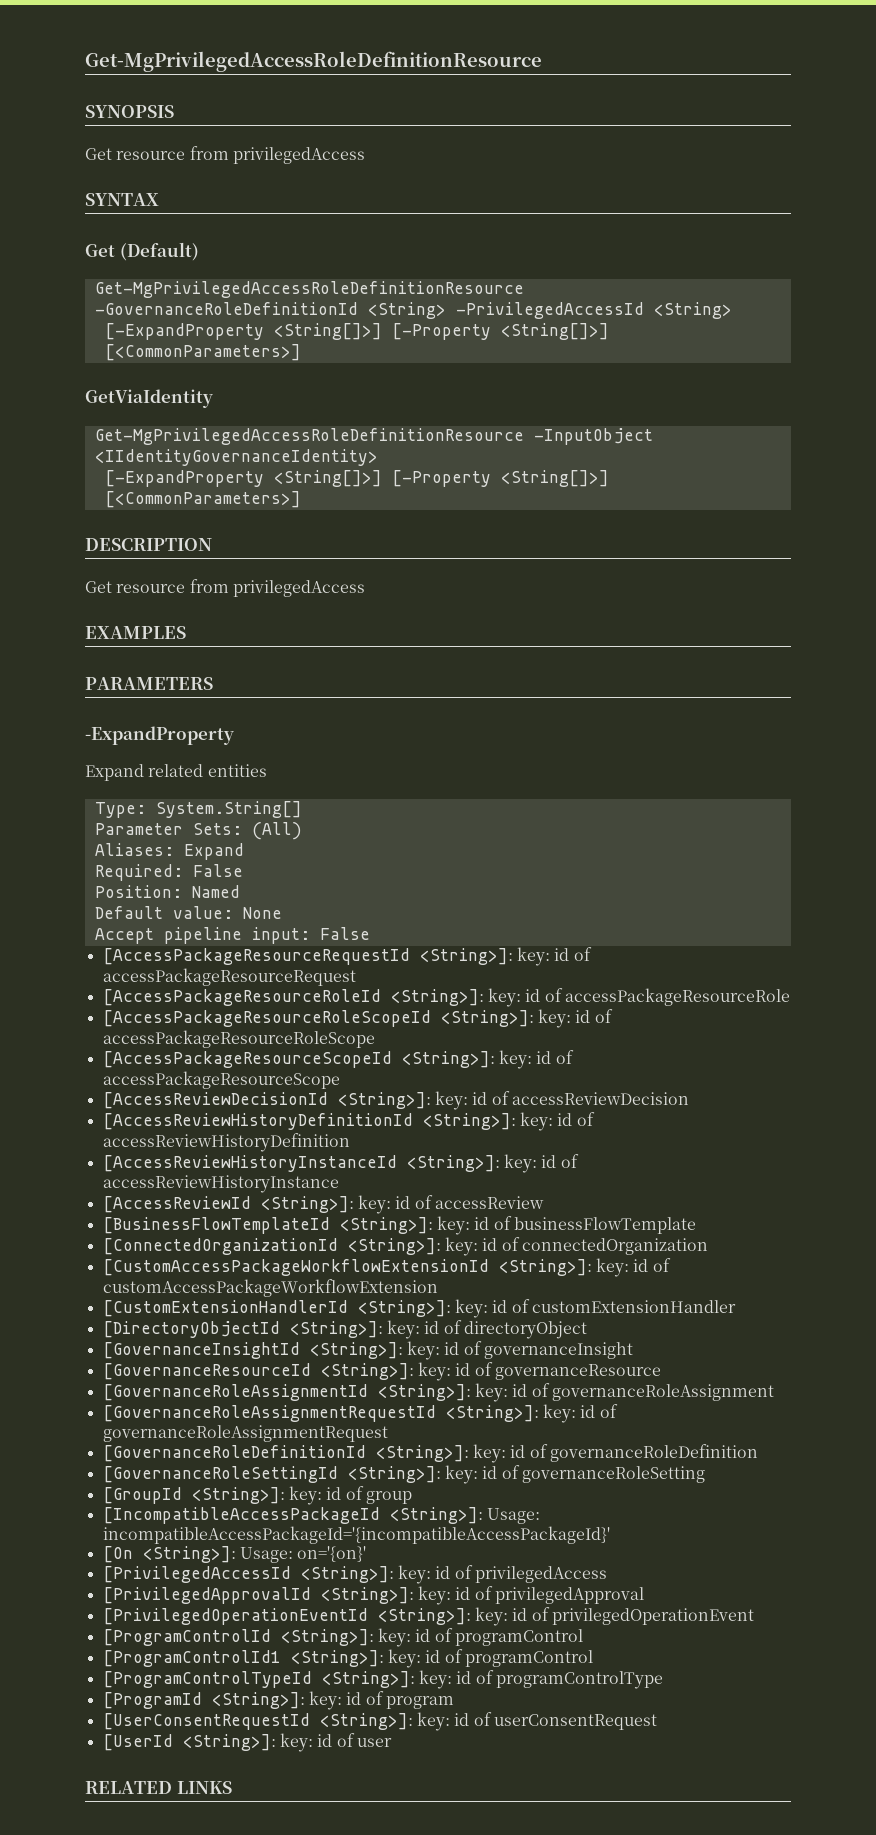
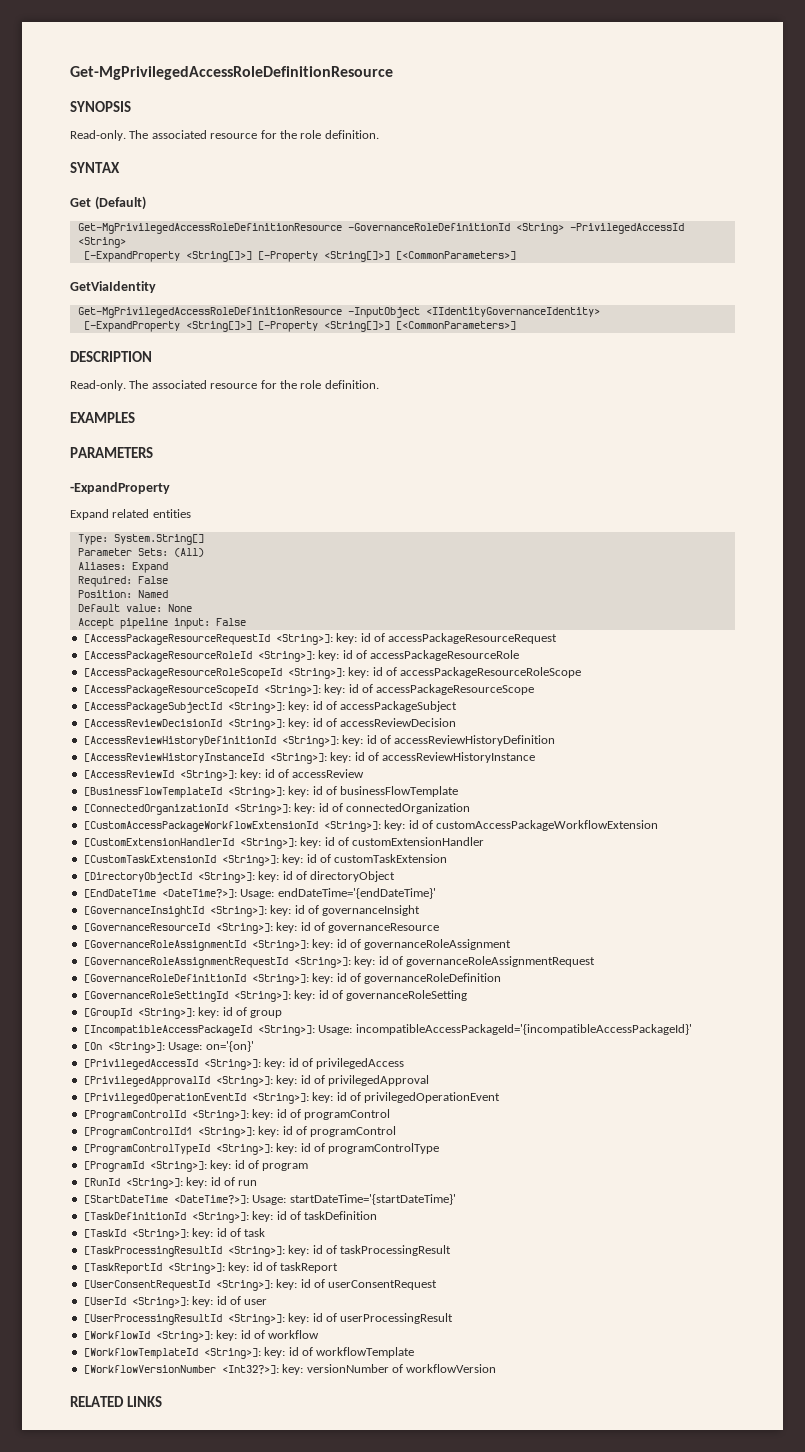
  SYNOPSIS
- Get resource from privilegedAccess
+ Read-only. The associated resource for the role definition.
  DESCRIPTION
- Get resource from privilegedAccess
+ Read-only. The associated resource for the role definition.
+ [AccessPackageSubjectId <String>]: key: id of accessPackageSubject
+ [CustomTaskExtensionId <String>]: key: id of customTaskExtension
+ [EndDateTime <DateTime?>]: Usage: endDateTime='{endDateTime}'
+ [RunId <String>]: key: id of run
+ [StartDateTime <DateTime?>]: Usage: startDateTime='{startDateTime}'
+ [TaskDefinitionId <String>]: key: id of taskDefinition
+ [TaskId <String>]: key: id of task
+ [TaskProcessingResultId <String>]: key: id of taskProcessingResult
+ [TaskReportId <String>]: key: id of taskReport
+ [UserProcessingResultId <String>]: key: id of userProcessingResult
+ [WorkflowId <String>]: key: id of workflow
+ [WorkflowTemplateId <String>]: key: id of workflowTemplate
+ [WorkflowVersionNumber <Int32?>]: key: versionNumber of workflowVersion

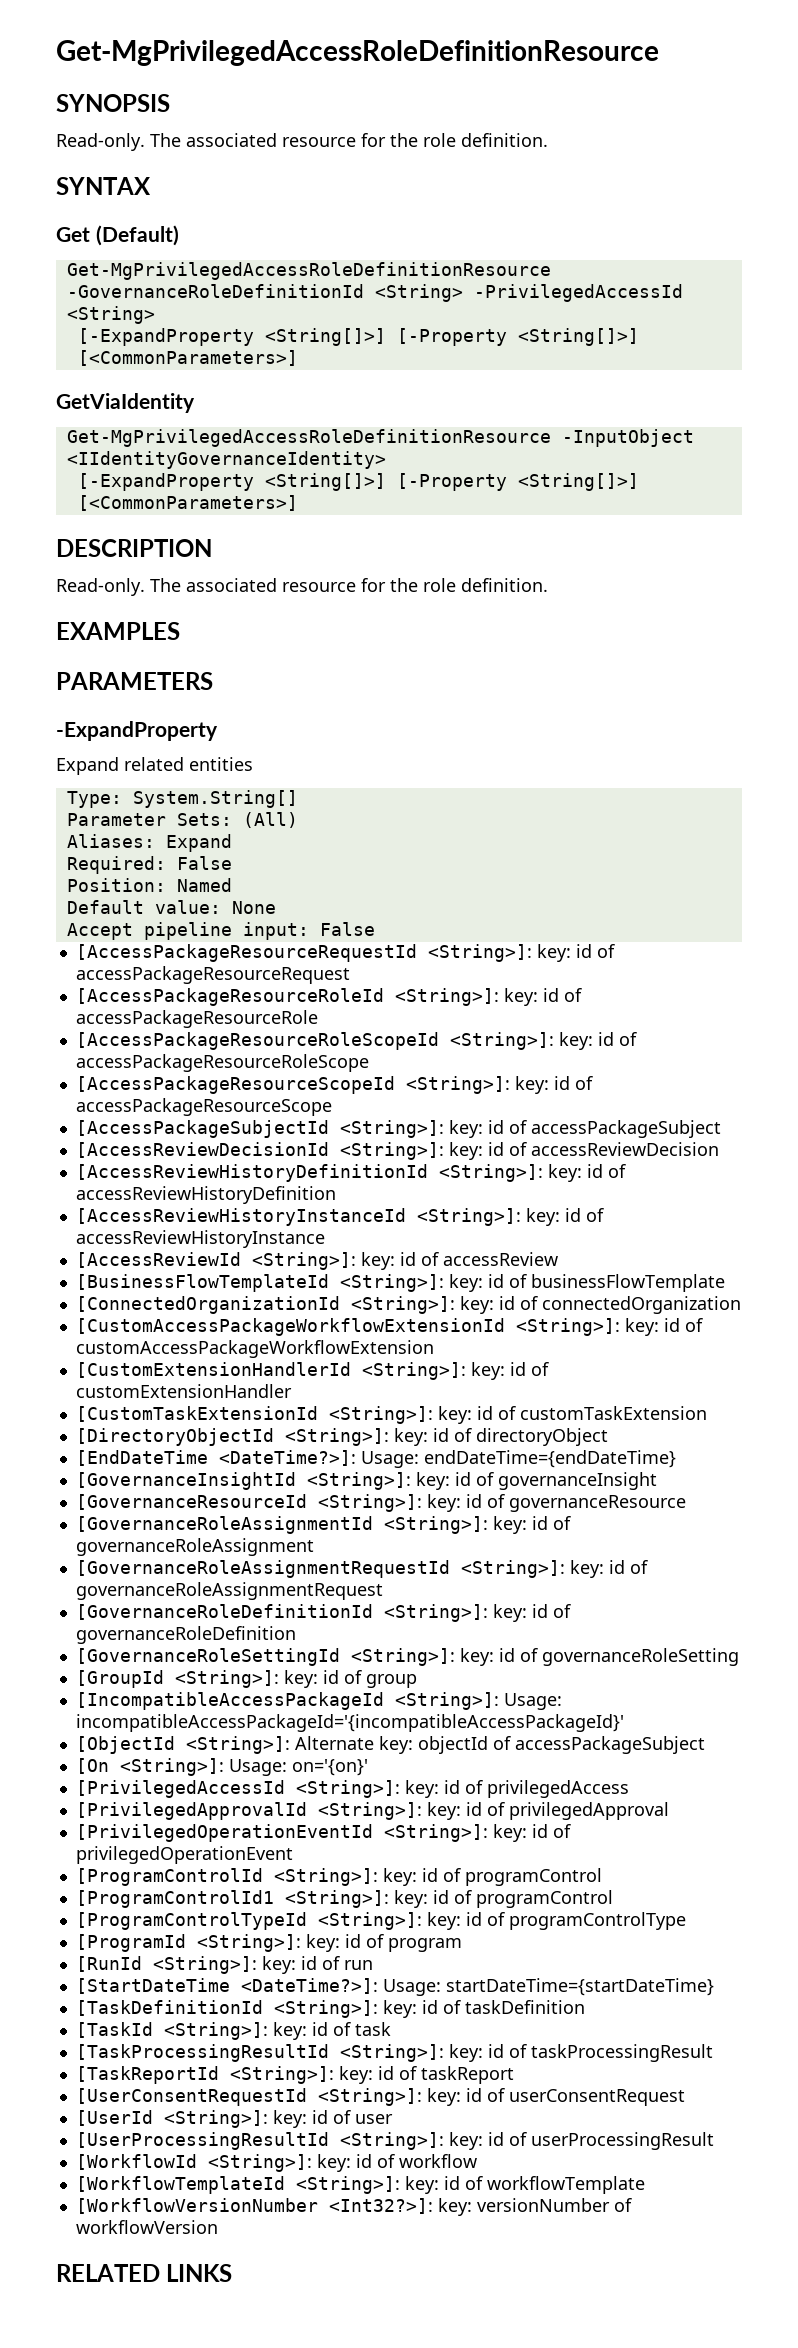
- [EndDateTime <DateTime?>]: Usage: endDateTime='{endDateTime}'
+ [EndDateTime <DateTime?>]: Usage: endDateTime={endDateTime}
+ [ObjectId <String>]: Alternate key: objectId of accessPackageSubject
- [StartDateTime <DateTime?>]: Usage: startDateTime='{startDateTime}'
+ [StartDateTime <DateTime?>]: Usage: startDateTime={startDateTime}

